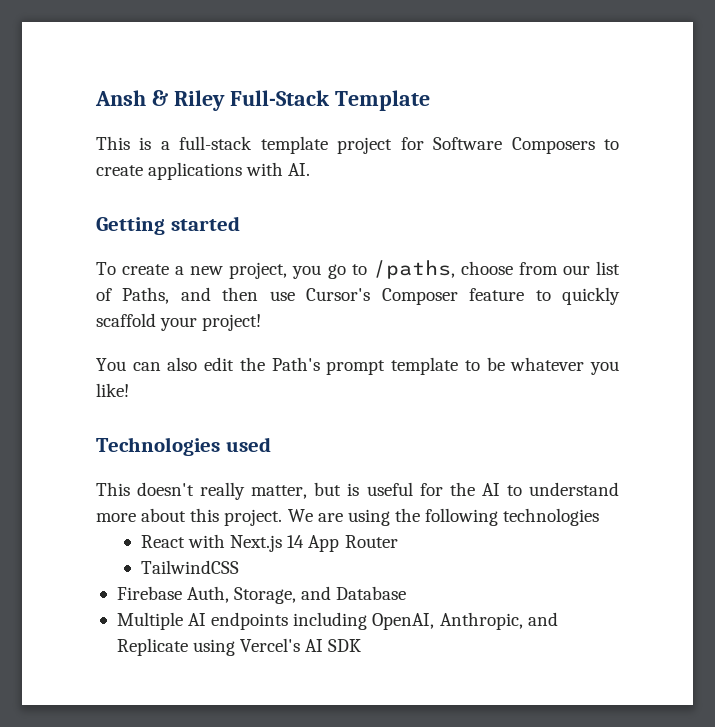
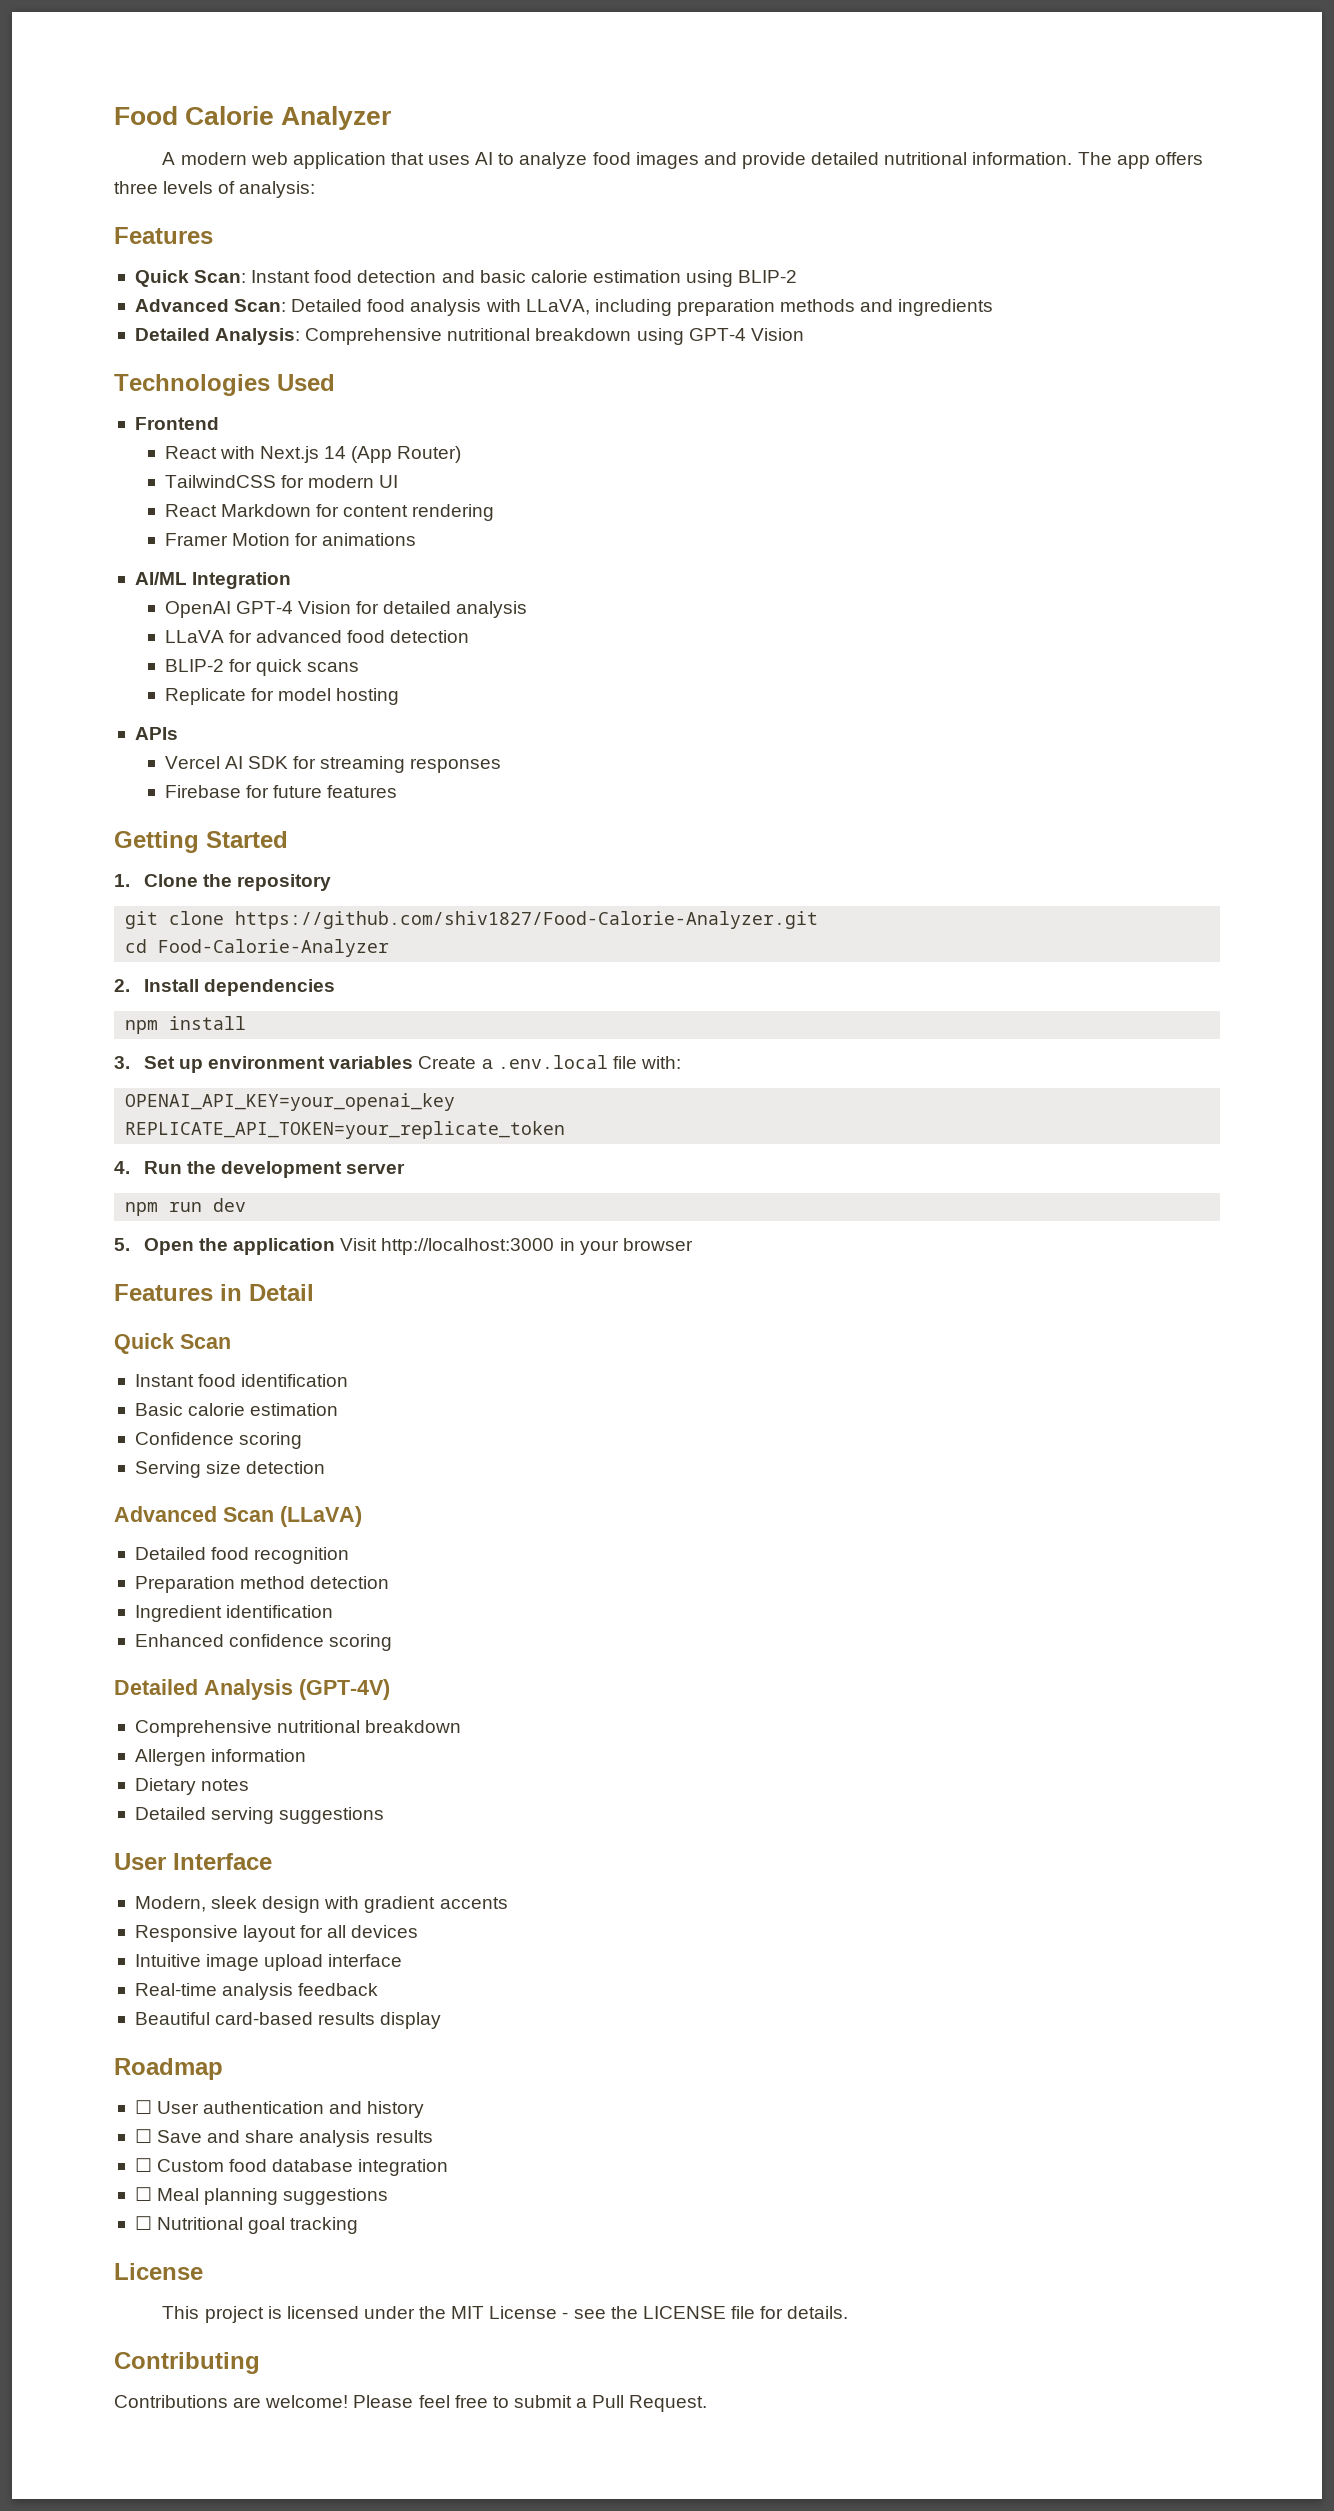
- Ansh & Riley Full-Stack Template
- This is a full-stack template project for Software Composers to create applications with AI.
- Getting started
- To create a new project, you go to /paths, choose from our list of Paths, and then use Cursor's Composer feature to quickly scaffold your project!
- You can also edit the Path's prompt template to be whatever you like!
- Technologies used
- This doesn't really matter, but is useful for the AI to understand more about this project. We are using the following technologies
+ Food Calorie Analyzer
+ A modern web application that uses AI to analyze food images and provide detailed nutritional information. The app offers three levels of analysis:
+ Features
+ Quick Scan: Instant food detection and basic calorie estimation using BLIP-2
+ Advanced Scan: Detailed food analysis with LLaVA, including preparation methods and ingredients
+ Detailed Analysis: Comprehensive nutritional breakdown using GPT-4 Vision
+ Technologies Used
+ Frontend
- React with Next.js 14 App Router
+ React with Next.js 14 (App Router)
- TailwindCSS
- Firebase Auth, Storage, and Database
- Multiple AI endpoints including OpenAI, Anthropic, and Replicate using Vercel's AI SDK
+ TailwindCSS for modern UI
+ React Markdown for content rendering
+ Framer Motion for animations
+ AI/ML Integration
+ OpenAI GPT-4 Vision for detailed analysis
+ LLaVA for advanced food detection
+ BLIP-2 for quick scans
+ Replicate for model hosting
+ APIs
+ Vercel AI SDK for streaming responses
+ Firebase for future features
+ Getting Started
+ 1. Clone the repository
+ git clone https://github.com/shiv1827/Food-Calorie-Analyzer.git
+ cd Food-Calorie-Analyzer
+ 2. Install dependencies
+ npm install
+ 3. Set up environment variables Create a .env.local file with:
+ OPENAI_API_KEY=your_openai_key
+ REPLICATE_API_TOKEN=your_replicate_token
+ 4. Run the development server
+ npm run dev
+ 5. Open the application Visit http://localhost:3000 in your browser
+ Features in Detail
+ Quick Scan
+ Instant food identification
+ Basic calorie estimation
+ Confidence scoring
+ Serving size detection
+ Advanced Scan (LLaVA)
+ Detailed food recognition
+ Preparation method detection
+ Ingredient identification
+ Enhanced confidence scoring
+ Detailed Analysis (GPT-4V)
+ Comprehensive nutritional breakdown
+ Allergen information
+ Dietary notes
+ Detailed serving suggestions
+ User Interface
+ Modern, sleek design with gradient accents
+ Responsive layout for all devices
+ Intuitive image upload interface
+ Real-time analysis feedback
+ Beautiful card-based results display
+ Roadmap
+ ☐ User authentication and history
+ ☐ Save and share analysis results
+ ☐ Custom food database integration
+ ☐ Meal planning suggestions
+ ☐ Nutritional goal tracking
+ License
+ This project is licensed under the MIT License - see the LICENSE file for details.
+ Contributing
+ Contributions are welcome! Please feel free to submit a Pull Request.

